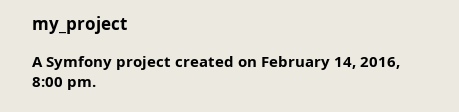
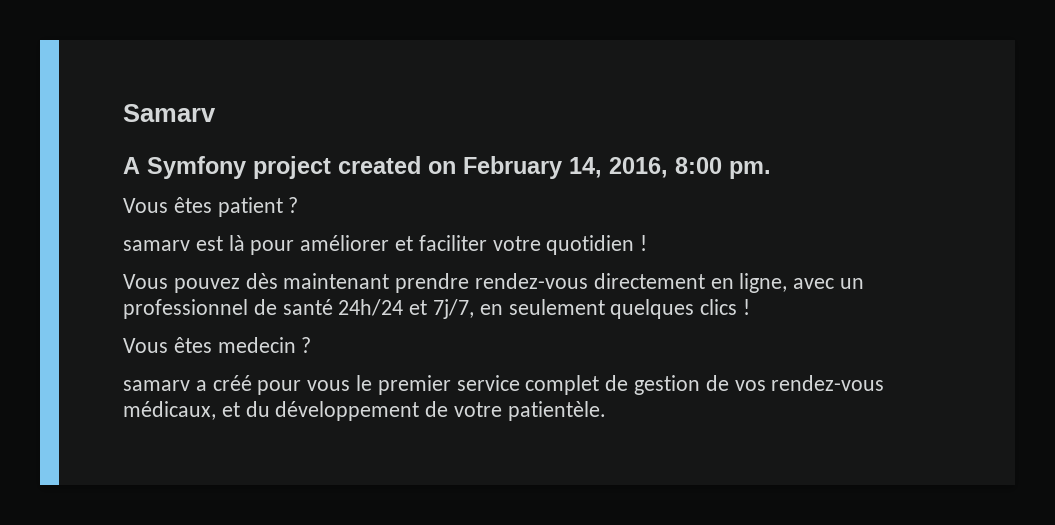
- my_project
+ Samarv
+ Vous êtes patient ?
+ samarv est là pour améliorer et faciliter votre quotidien !
+ Vous pouvez dès maintenant prendre rendez-vous directement en ligne, avec un professionnel de santé 24h/24 et 7j/7, en seulement quelques clics !
+ Vous êtes medecin ?
+ samarv a créé pour vous le premier service complet de gestion de vos rendez-vous médicaux, et du développement de votre patientèle.

